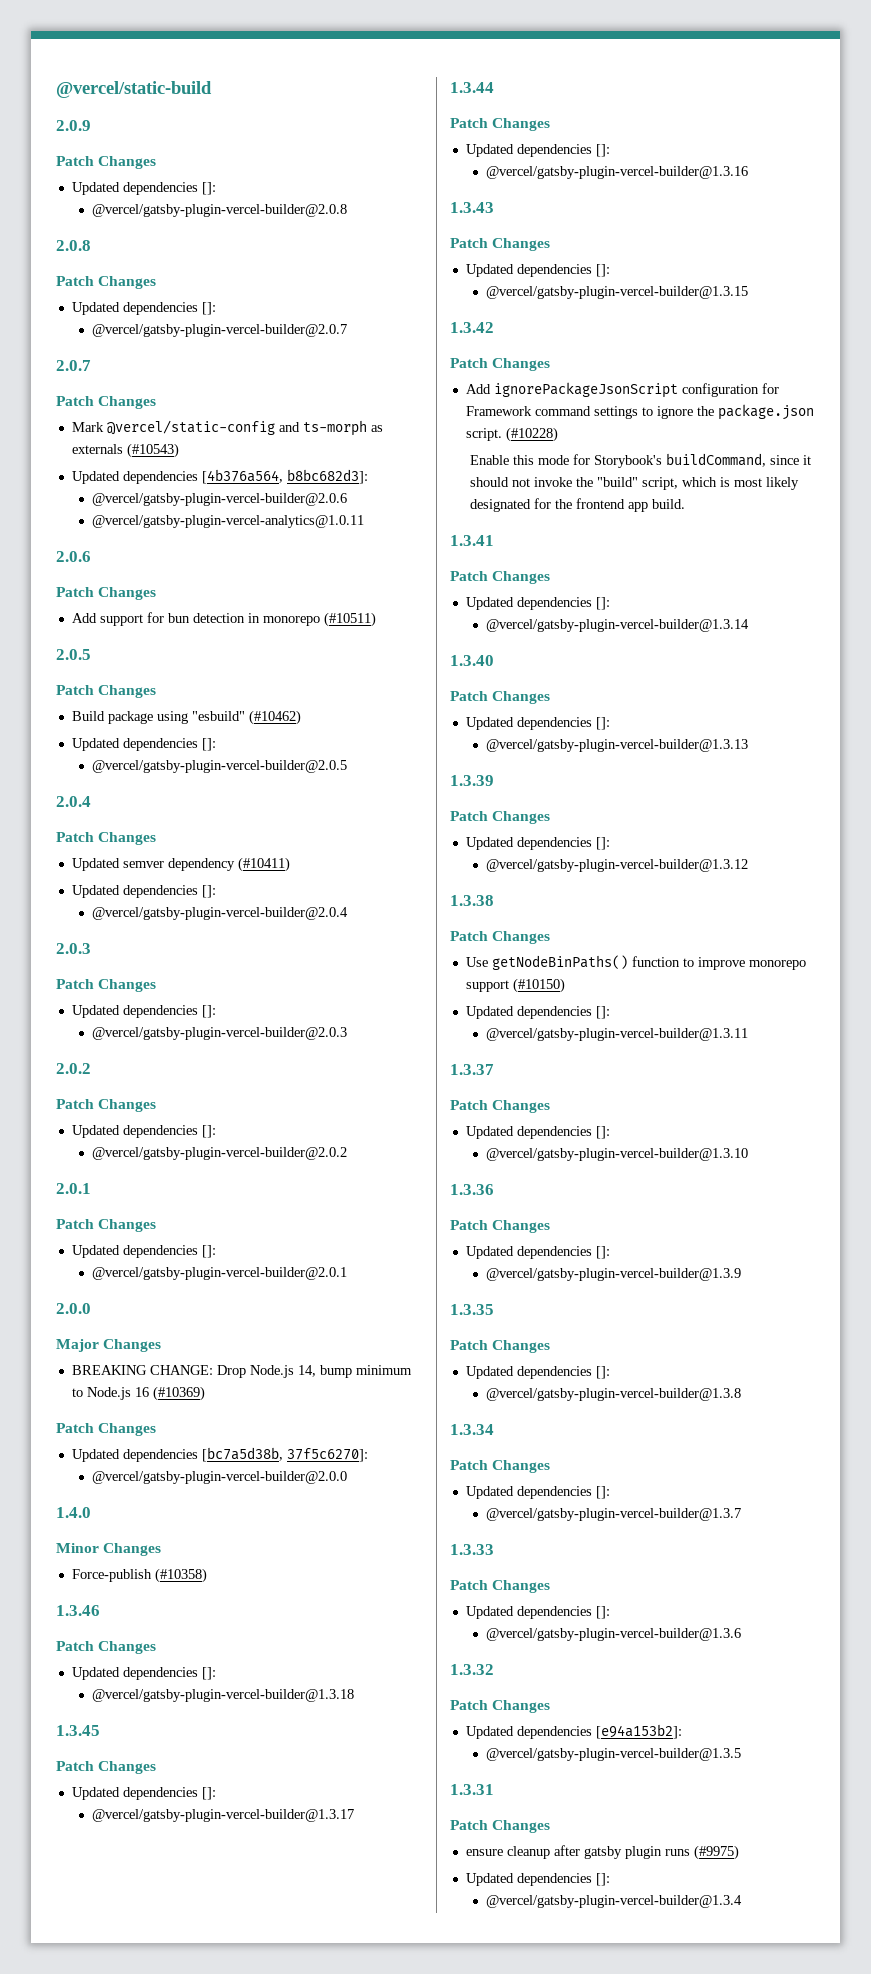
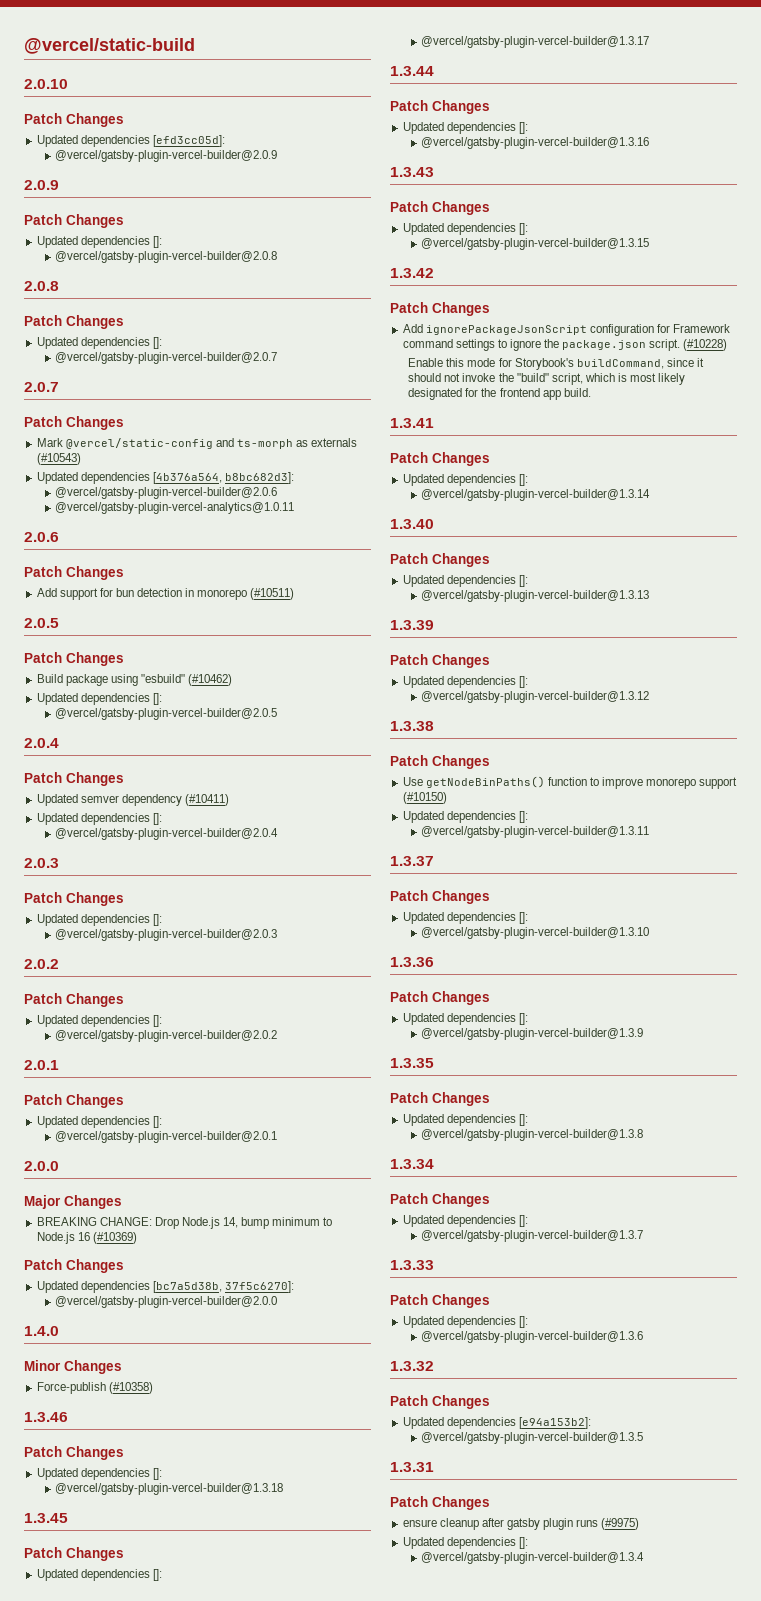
+ 2.0.10
+ Patch Changes
+ Updated dependencies [efd3cc05d]:
+ @vercel/gatsby-plugin-vercel-builder@2.0.9

